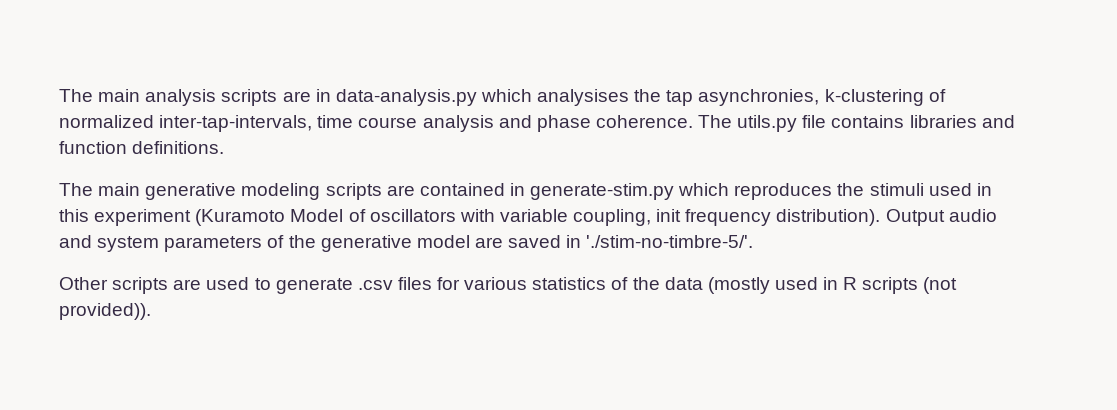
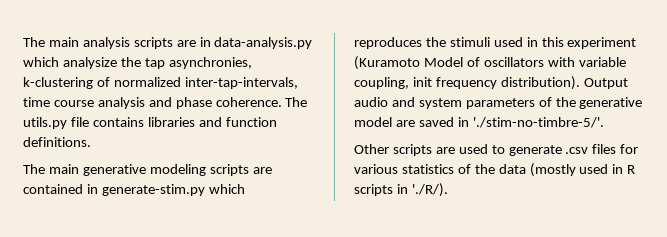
- The main analysis scripts are in data-analysis.py which analysises the tap asynchronies, k-clustering of normalized inter-tap-intervals, time course analysis and phase coherence.
+ The main analysis scripts are in data-analysis.py which analysize the tap asynchronies, k-clustering of normalized inter-tap-intervals, time course analysis and phase coherence.
- Other scripts are used to generate .csv files for various statistics of the data (mostly used in R scripts (not provided)).
+ Other scripts are used to generate .csv files for various statistics of the data (mostly used in R scripts in './R/).

